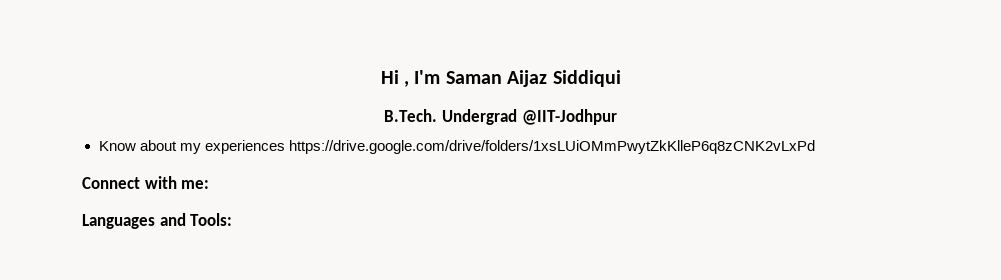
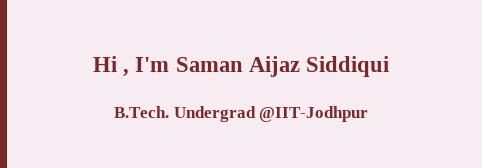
- Know about my experiences https://drive.google.com/drive/folders/1xsLUiOMmPwytZkKlleP6q8zCNK2vLxPd
- Connect with me:
- Languages and Tools:

